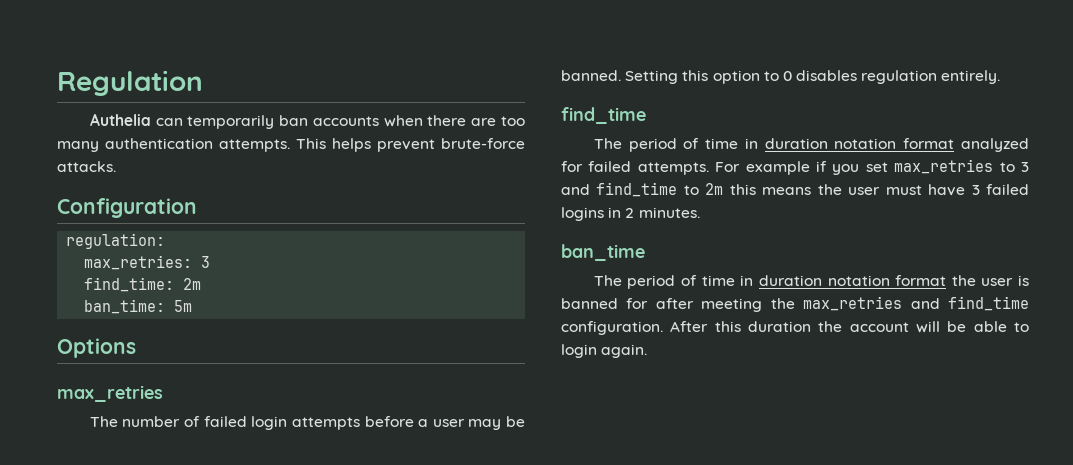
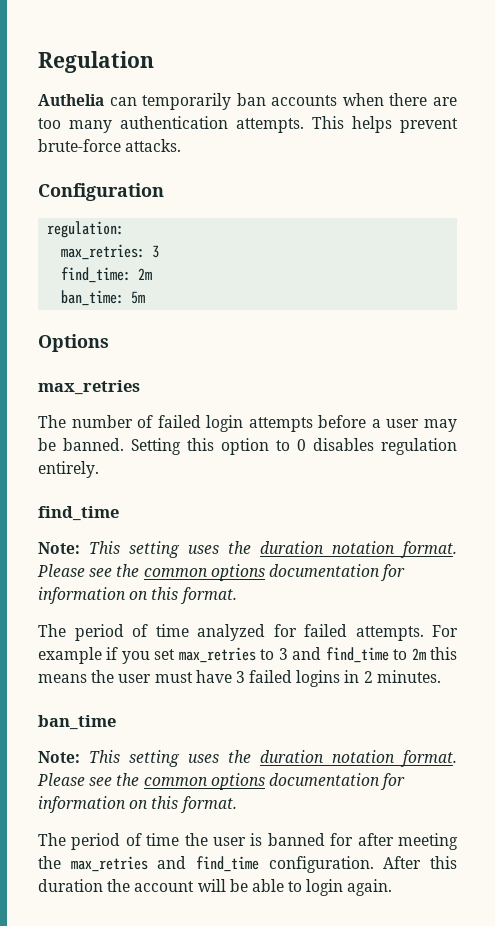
  Setting this option to 0 disables regulation entirely.
  find_time
- The period of time in duration notation format analyzed for failed attempts.
+ Note: This setting uses the duration notation format. Please see the common options documentation for information on this format.
+ The period of time analyzed for failed attempts.
  ban_time
- The period of time in duration notation format the user is banned for after meeting the max_retries and find_time configuration.
+ Note: This setting uses the duration notation format. Please see the common options documentation for information on this format.
+ The period of time the user is banned for after meeting the max_retries and find_time configuration.

